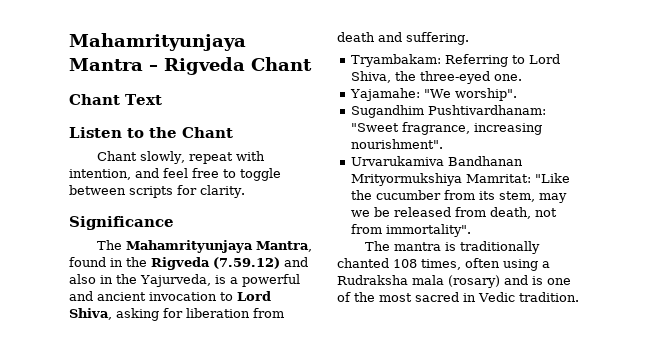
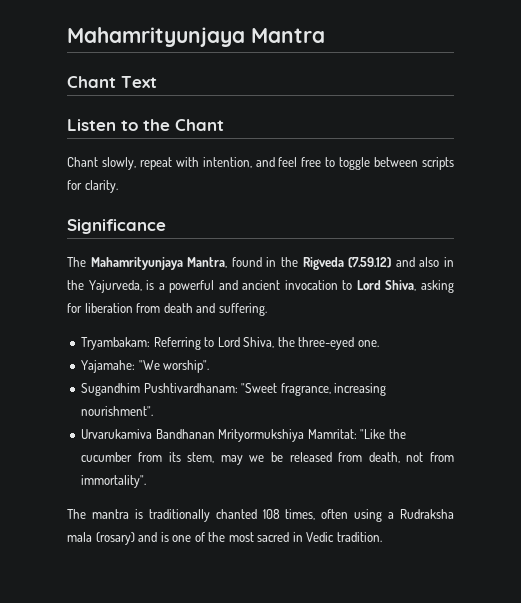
- Mahamrityunjaya Mantra – Rigveda Chant
+ Mahamrityunjaya Mantra

